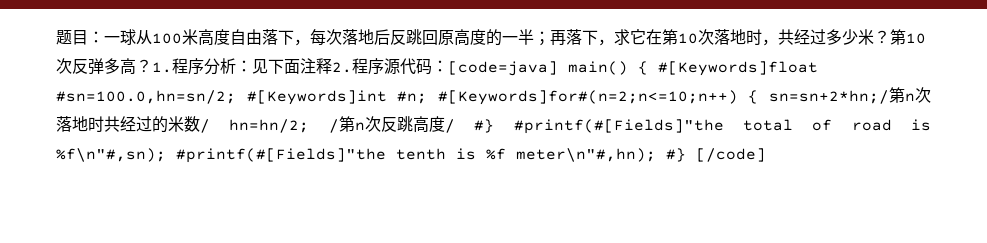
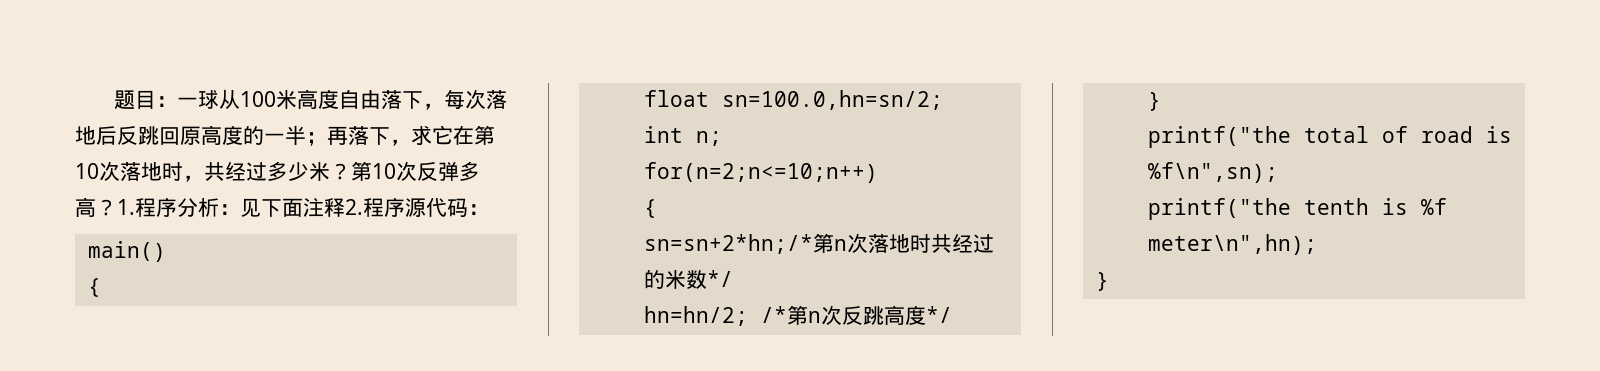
- 1.程序分析：见下面注释2.程序源代码：[code=java] main() { #[Keywords]float #sn=100.0,hn=sn/2; #[Keywords]int #n; #[Keywords]for#(n=2;n<=10;n++) { sn=sn+2*hn;/第n次落地时共经过的米数/ hn=hn/2; /第n次反跳高度/ #} #printf(#[Fields]"the total of road is %f\n"#,sn); #printf(#[Fields]"the tenth is %f meter\n"#,hn); #} [/code]
+ 1.程序分析：见下面注释2.程序源代码：
+ main()
+ {
+ float sn=100.0,hn=sn/2;
+ int n;
+ for(n=2;n<=10;n++)
+ {
+ sn=sn+2*hn;/*第n次落地时共经过的米数*/
+ hn=hn/2; /*第n次反跳高度*/
+ }
+ printf("the total of road is %f\n",sn);
+ printf("the tenth is %f meter\n",hn);
+ }

